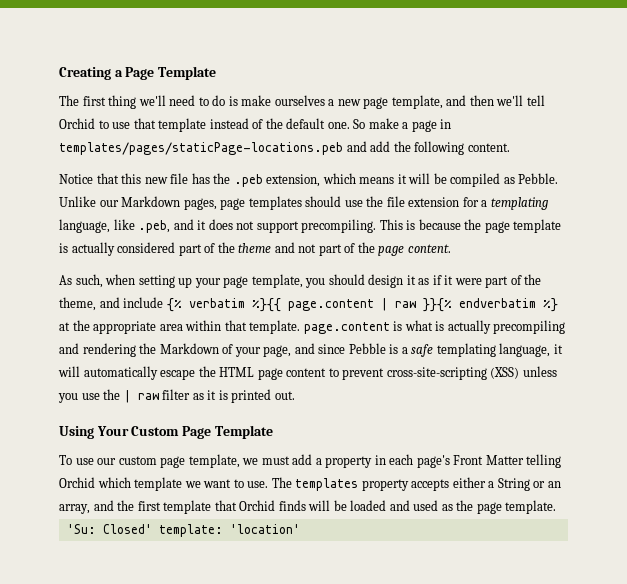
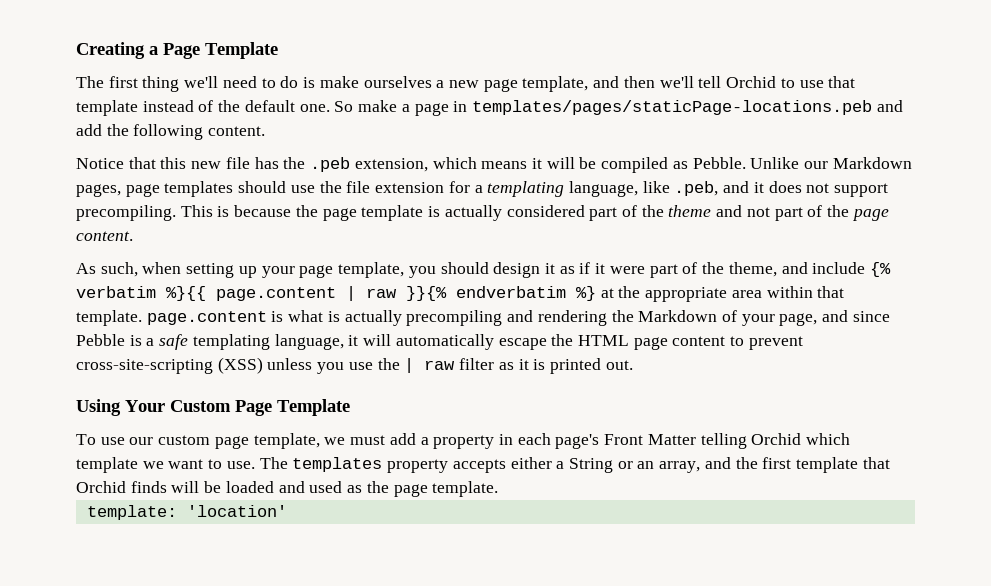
- 'Su: Closed' template: 'location'
+ template: 'location'

